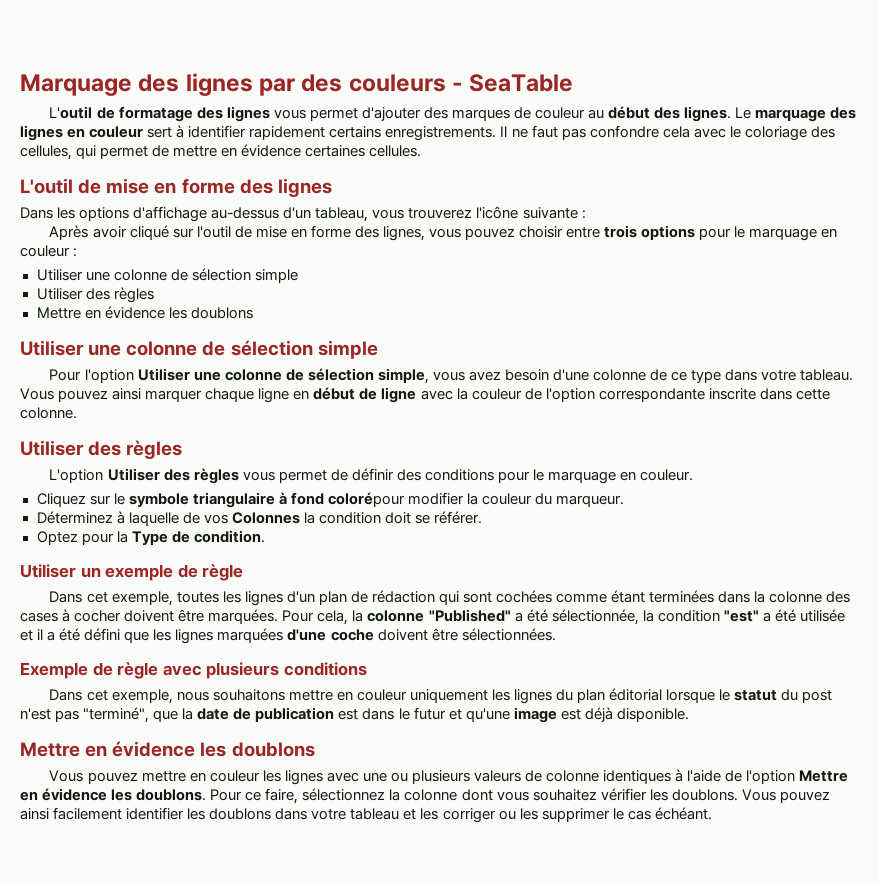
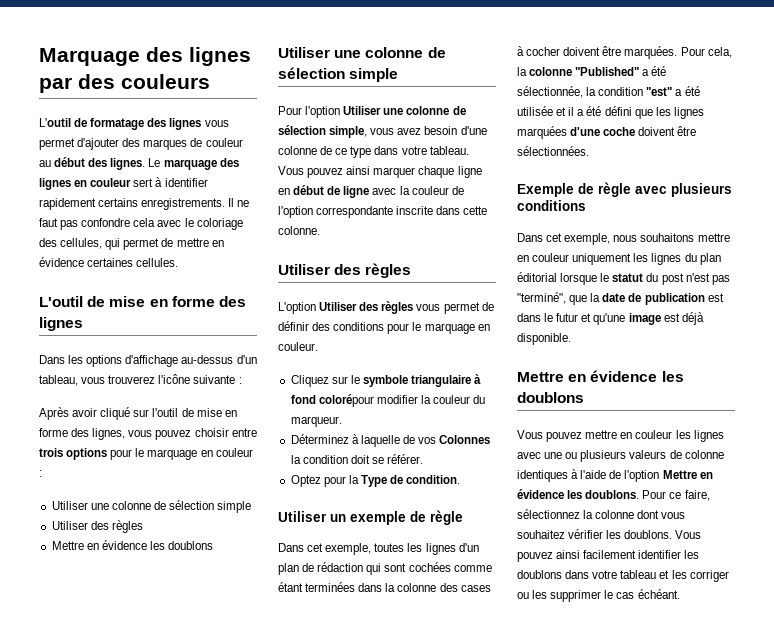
- Marquage des lignes par des couleurs - SeaTable
+ Marquage des lignes par des couleurs

